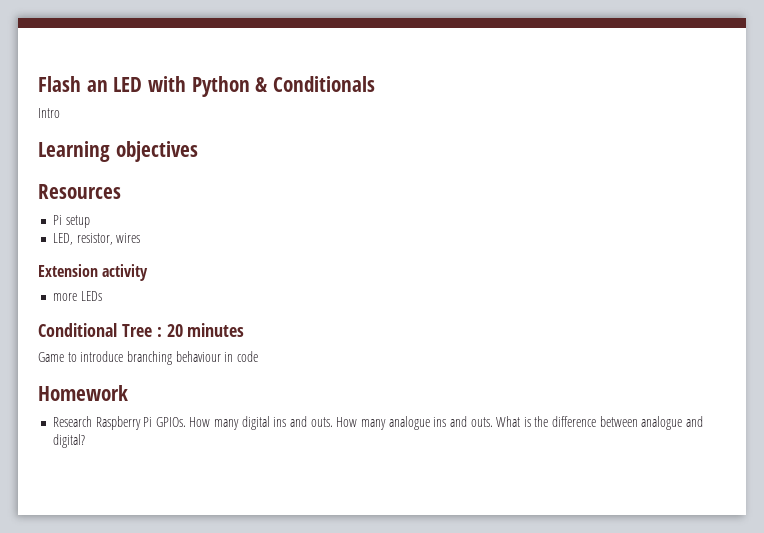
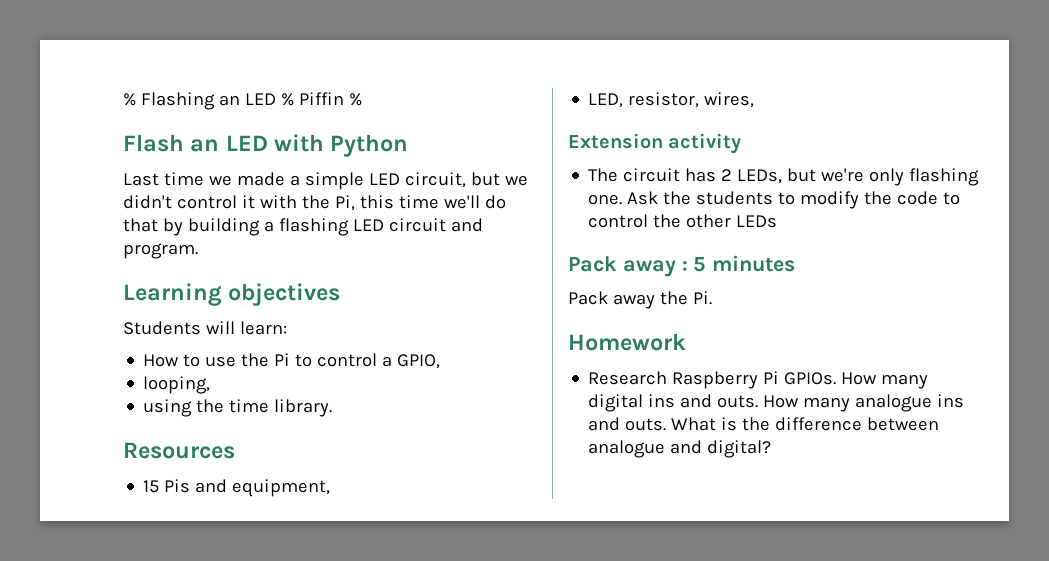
+ % Flashing an LED % Piffin %
- Flash an LED with Python & Conditionals
- Intro
+ Flash an LED with Python
+ Last time we made a simple LED circuit, but we didn't control it with the Pi, this time we'll do that by building a flashing LED circuit and program.
  Learning objectives
+ Students will learn:
+ How to use the Pi to control a GPIO,
+ looping,
+ using the time library.
  Resources
- Pi setup
+ 15 Pis and equipment,
- LED, resistor, wires
+ LED, resistor, wires,
- more LEDs
- Conditional Tree : 20 minutes
- Game to introduce branching behaviour in code
+ The circuit has 2 LEDs, but we're only flashing one. Ask the students to modify the code to control the other LEDs
+ Pack away : 5 minutes
+ Pack away the Pi.

